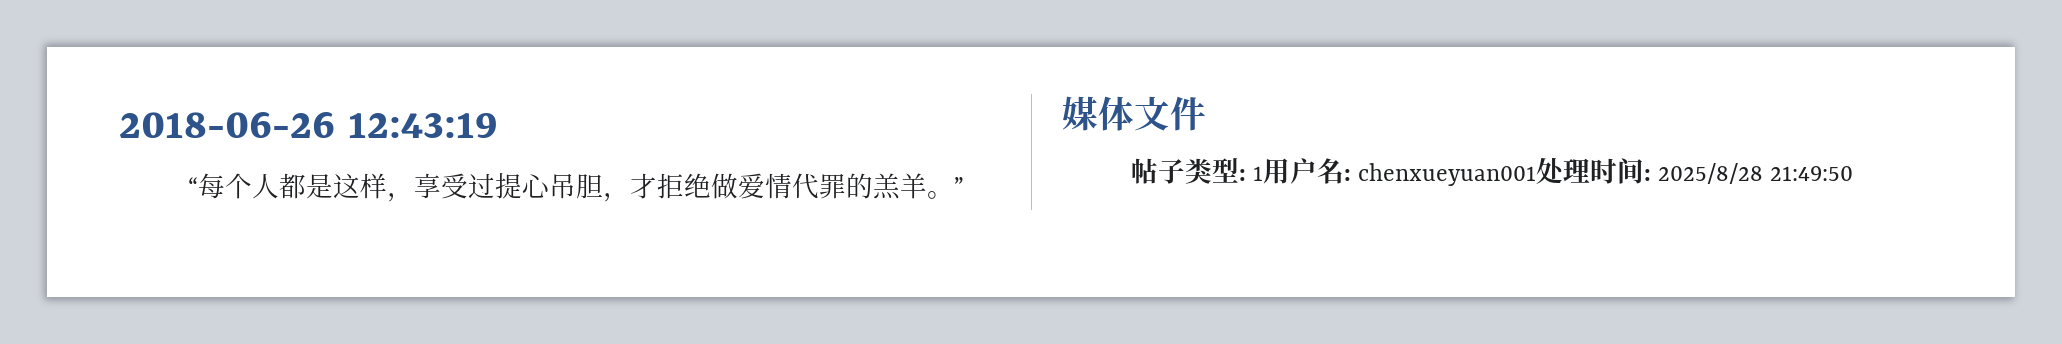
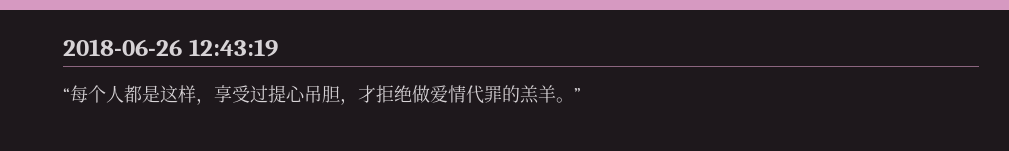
- 媒体文件
- 帖子类型: 1用户名: chenxueyuan001处理时间: 2025/8/28 21:49:50

